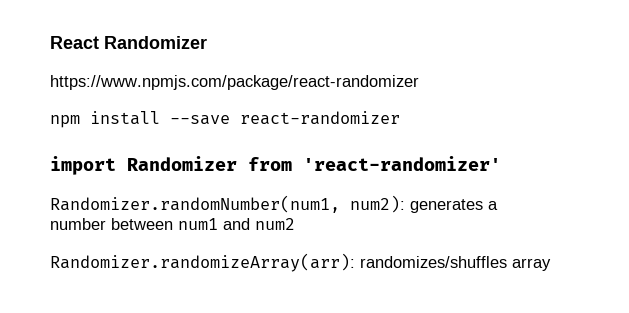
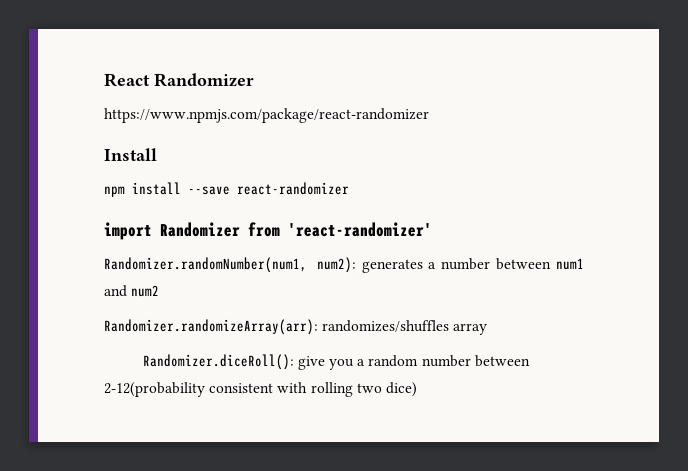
+ Install
+ Randomizer.diceRoll(): give you a random number between 2-12(probability consistent with rolling two dice)

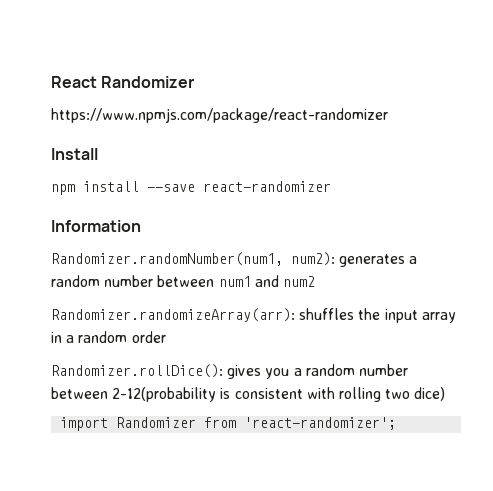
- import Randomizer from 'react-randomizer'
+ Information
- Randomizer.randomNumber(num1, num2): generates a number between num1 and num2
+ Randomizer.randomNumber(num1, num2): generates a random number between num1 and num2
- Randomizer.randomizeArray(arr): randomizes/shuffles array
- Randomizer.diceRoll(): give you a random number between 2-12(probability consistent with rolling two dice)
+ Randomizer.randomizeArray(arr): shuffles the input array in a random order
+ Randomizer.rollDice(): gives you a random number between 2-12(probability is consistent with rolling two dice)
+ import Randomizer from 'react-randomizer';

